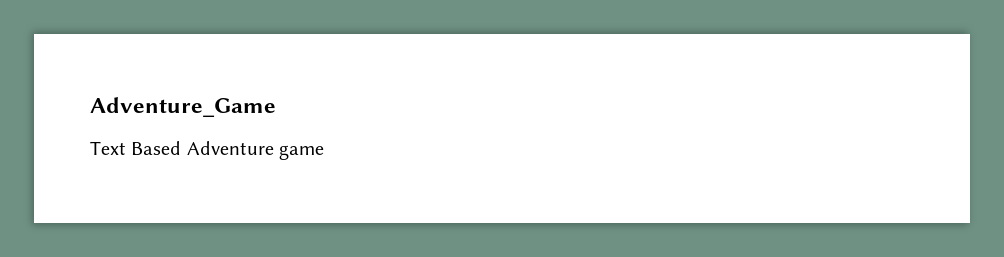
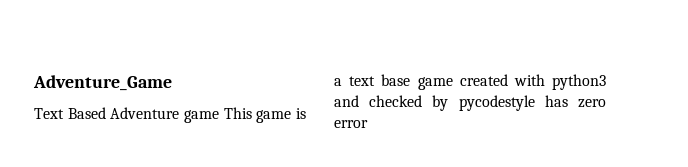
- Text Based Adventure game
+ Text Based Adventure game This game is a text base game created with python3 and checked by pycodestyle has zero error

